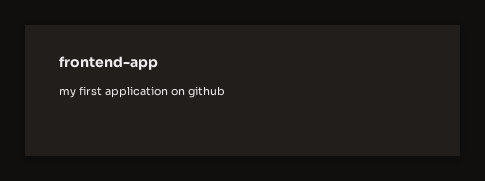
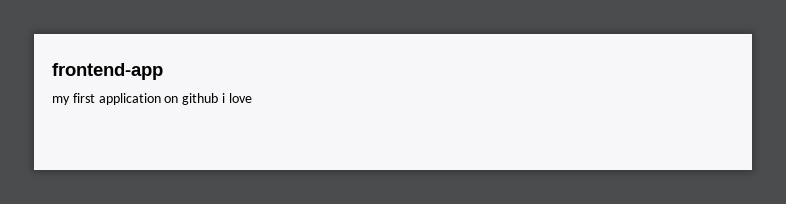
- my first application on github
+ my first application on github i love

